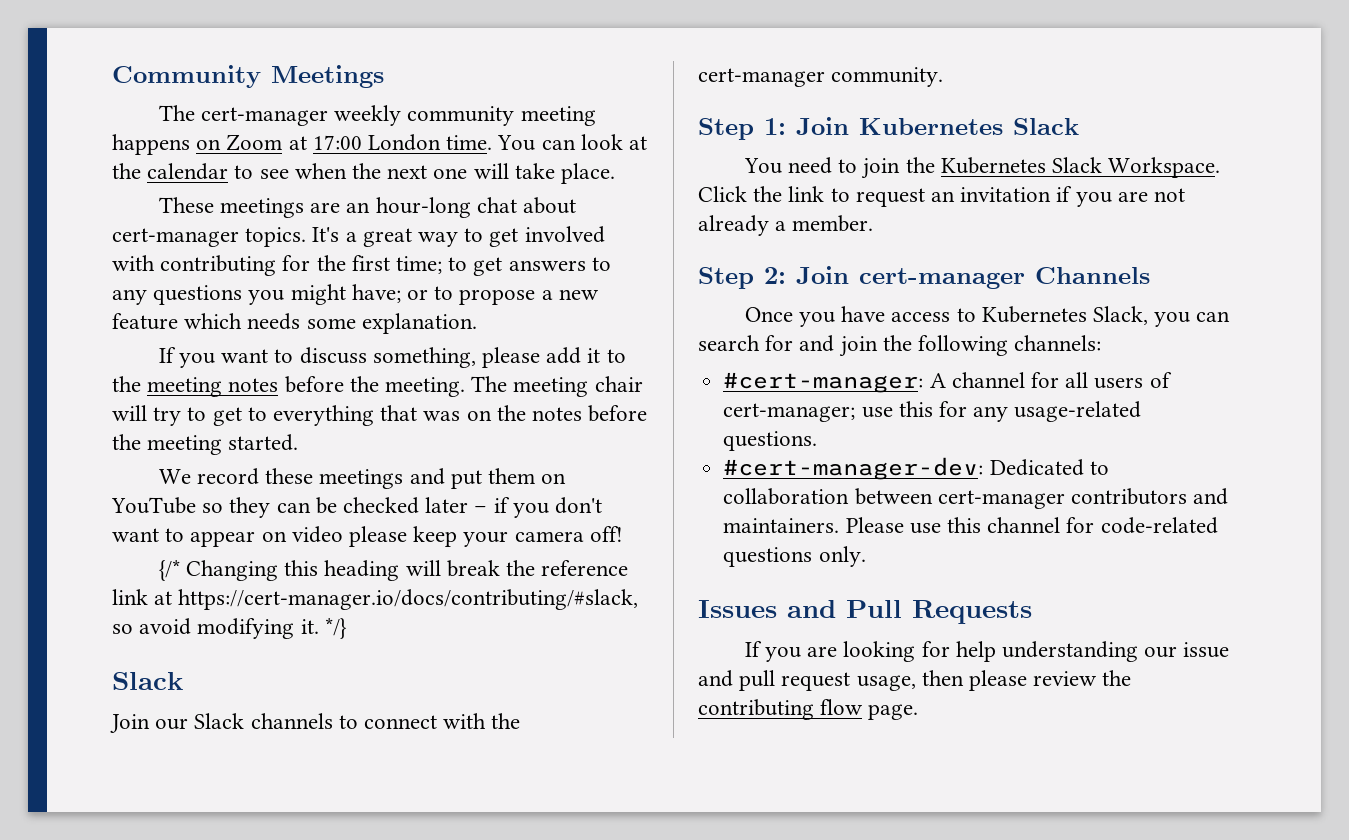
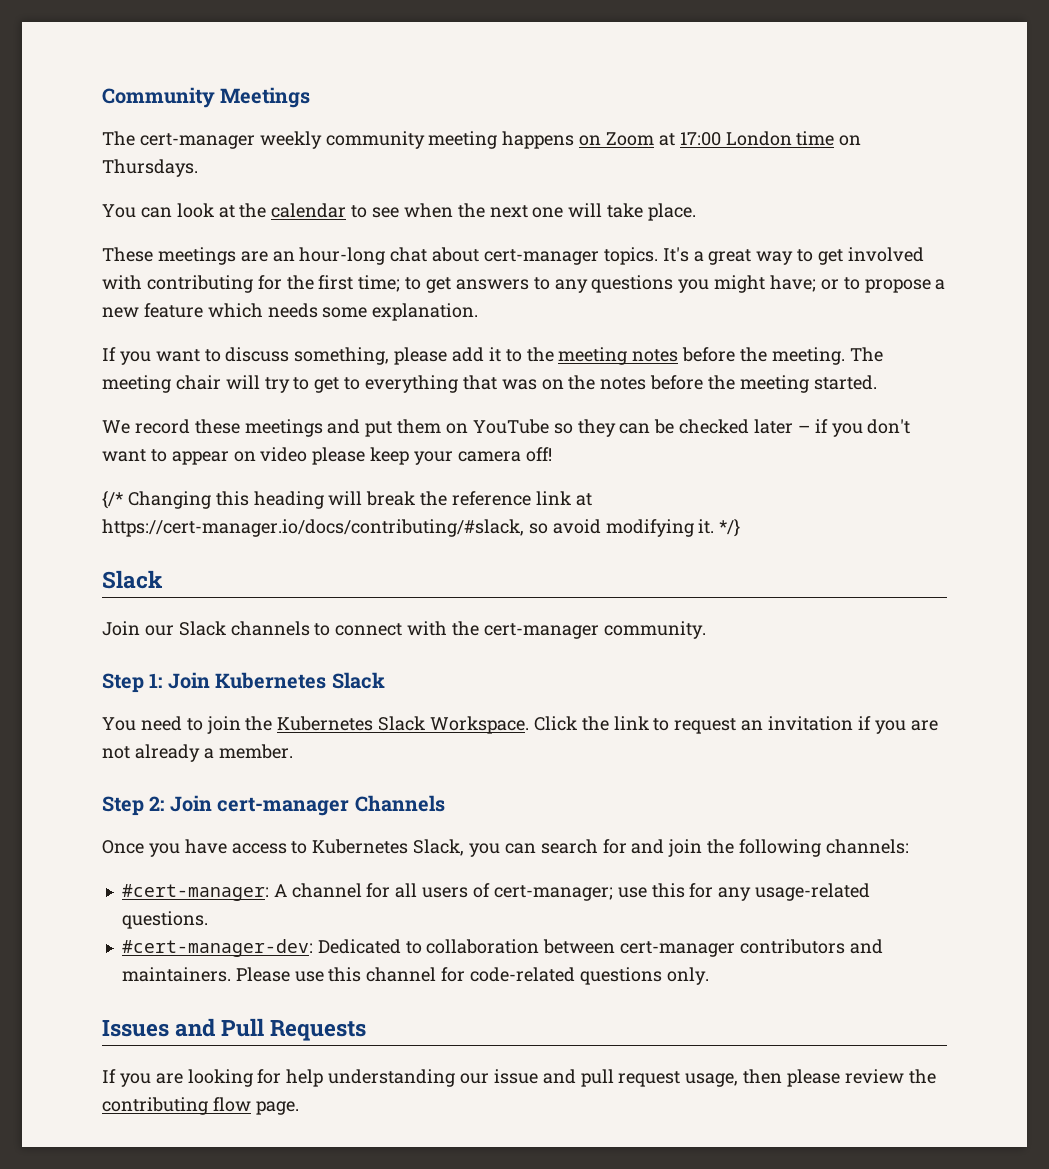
- The cert-manager weekly community meeting happens on Zoom at 17:00 London time. You can look at the calendar to see when the next one will take place.
+ The cert-manager weekly community meeting happens on Zoom at 17:00 London time on Thursdays.
+ You can look at the calendar to see when the next one will take place.

